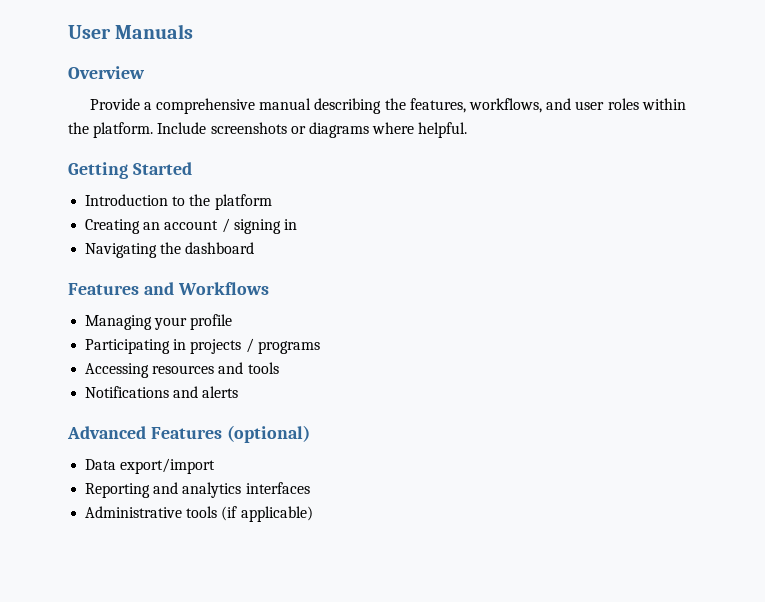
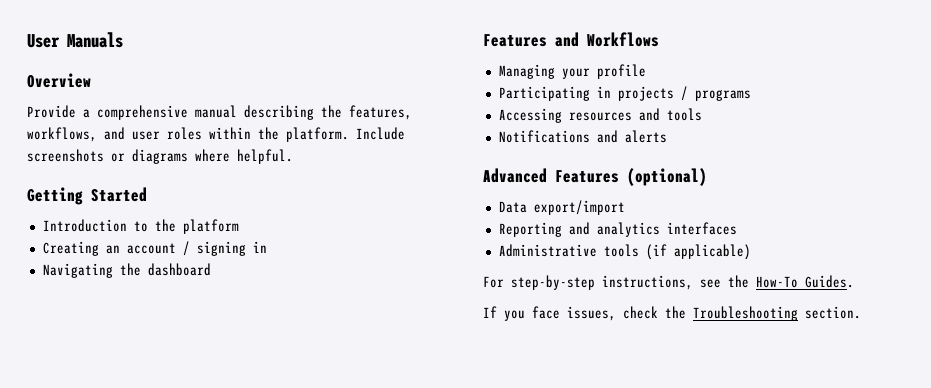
+ For step-by-step instructions, see the How-To Guides.
+ If you face issues, check the Troubleshooting section.

